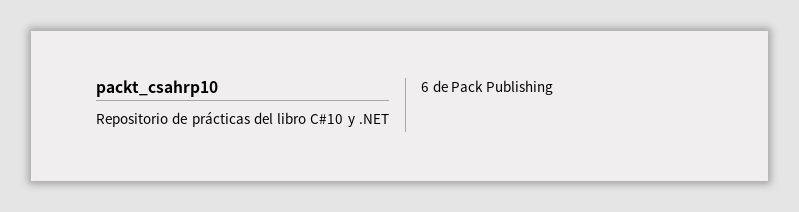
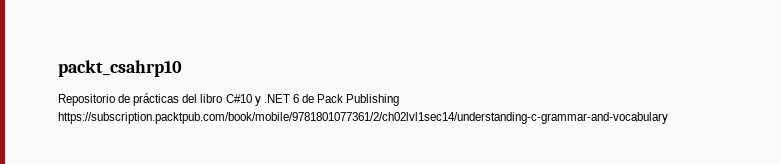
- Repositorio de prácticas del libro C#10 y .NET 6 de Pack Publishing
+ Repositorio de prácticas del libro C#10 y .NET 6 de Pack Publishing https://subscription.packtpub.com/book/mobile/9781801077361/2/ch02lvl1sec14/understanding-c-grammar-and-vocabulary

